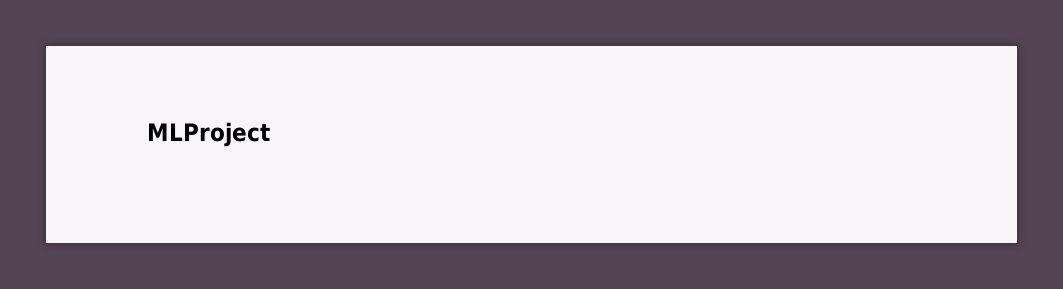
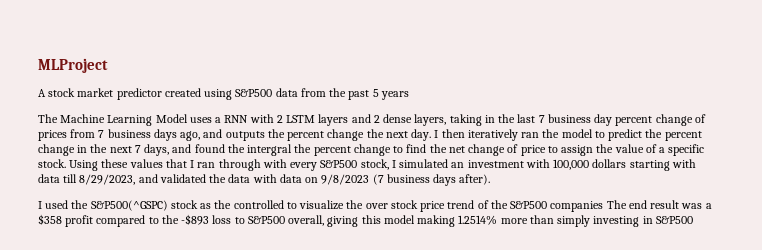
+ A stock market predictor created using S&P500 data from the past 5 years
+ The Machine Learning Model uses a RNN with 2 LSTM layers and 2 dense layers, taking in the last 7 business day percent change of prices from 7 business days ago, and outputs the percent change the next day. I then iteratively ran the model to predict the percent change in the next 7 days, and found the intergral the percent change to find the net change of price to assign the value of a specific stock. Using these values that I ran through with every S&P500 stock, I simulated an investment with 100,000 dollars starting with data till 8/29/2023, and validated the data with data on 9/8/2023 (7 business days after).
+ I used the S&P500(^GSPC) stock as the controlled to visualize the over stock price trend of the S&P500 companies The end result was a $358 profit compared to the -$893 loss to S&P500 overall, giving this model making 1.2514% more than simply investing in S&P500

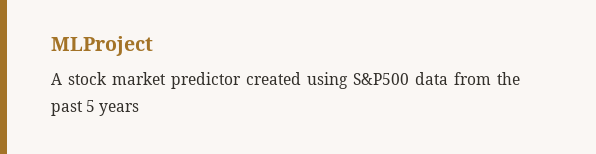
- The Machine Learning Model uses a RNN with 2 LSTM layers and 2 dense layers, taking in the last 7 business day percent change of prices from 7 business days ago, and outputs the percent change the next day. I then iteratively ran the model to predict the percent change in the next 7 days, and found the intergral the percent change to find the net change of price to assign the value of a specific stock. Using these values that I ran through with every S&P500 stock, I simulated an investment with 100,000 dollars starting with data till 8/29/2023, and validated the data with data on 9/8/2023 (7 business days after).
- I used the S&P500(^GSPC) stock as the controlled to visualize the over stock price trend of the S&P500 companies The end result was a $358 profit compared to the -$893 loss to S&P500 overall, giving this model making 1.2514% more than simply investing in S&P500

